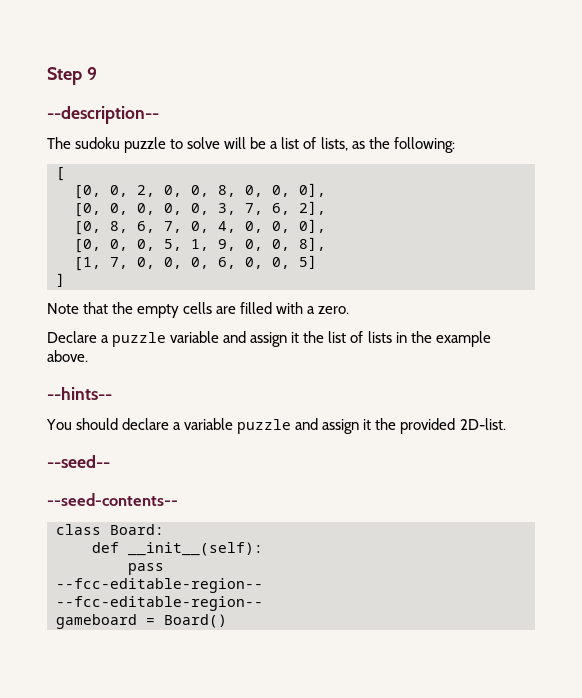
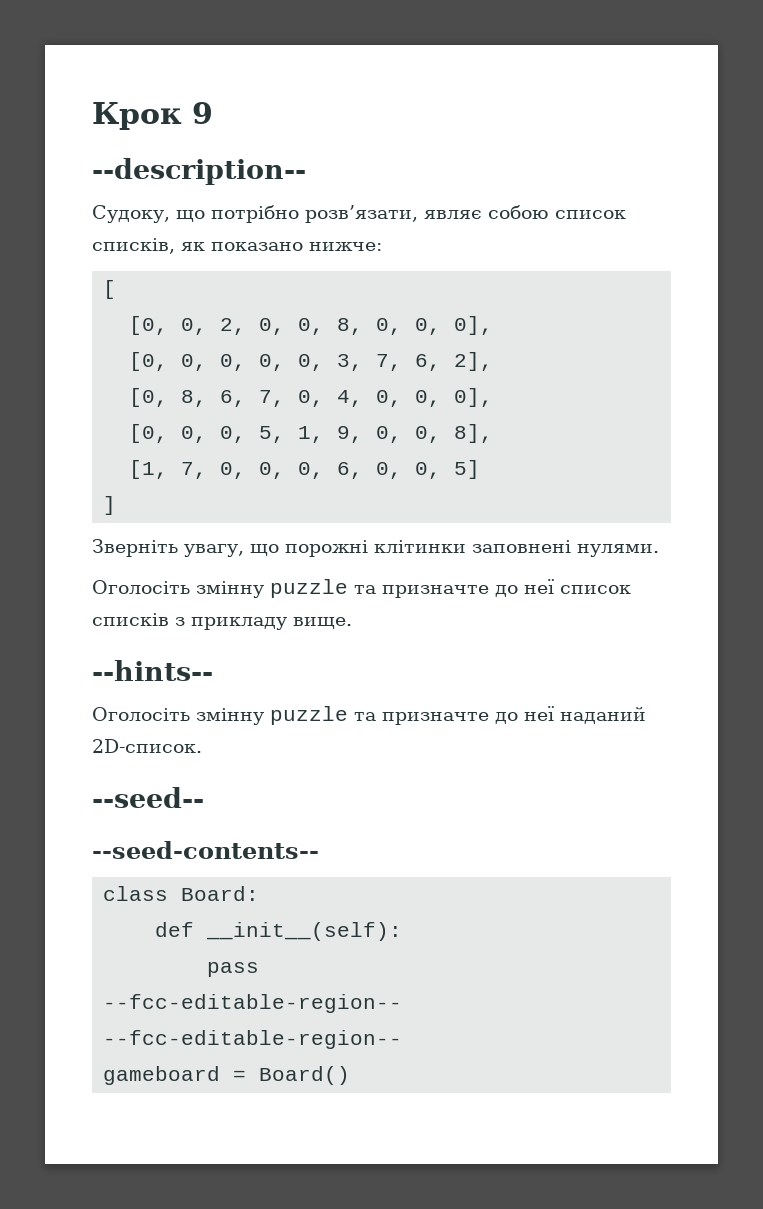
- Step 9
+ Крок 9
- The sudoku puzzle to solve will be a list of lists, as the following:
+ Судоку, що потрібно розв’язати, являє собою список списків, як показано нижче:
- Note that the empty cells are filled with a zero.
- Declare a puzzle variable and assign it the list of lists in the example above.
+ Зверніть увагу, що порожні клітинки заповнені нулями.
+ Оголосіть змінну puzzle та призначте до неї список списків з прикладу вище.
  --hints--
- You should declare a variable puzzle and assign it the provided 2D-list.
+ Оголосіть змінну puzzle та призначте до неї наданий 2D-список.

